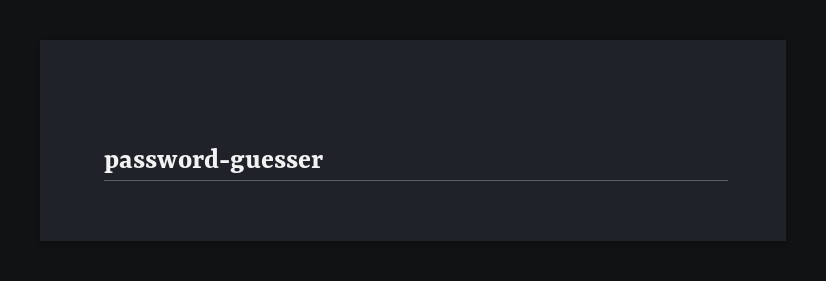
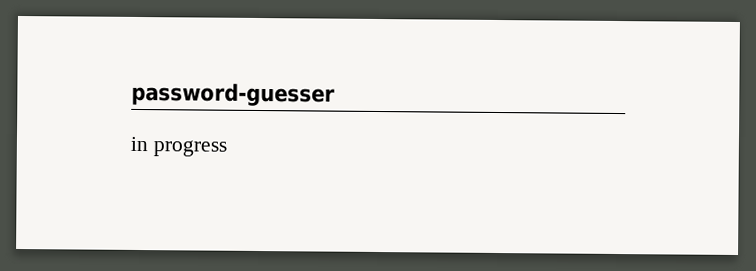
+ in progress

